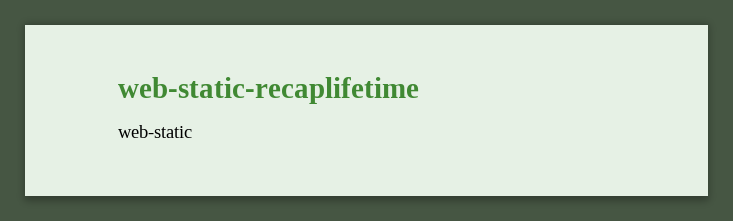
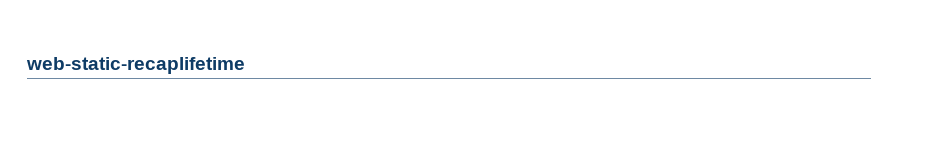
- web-static

